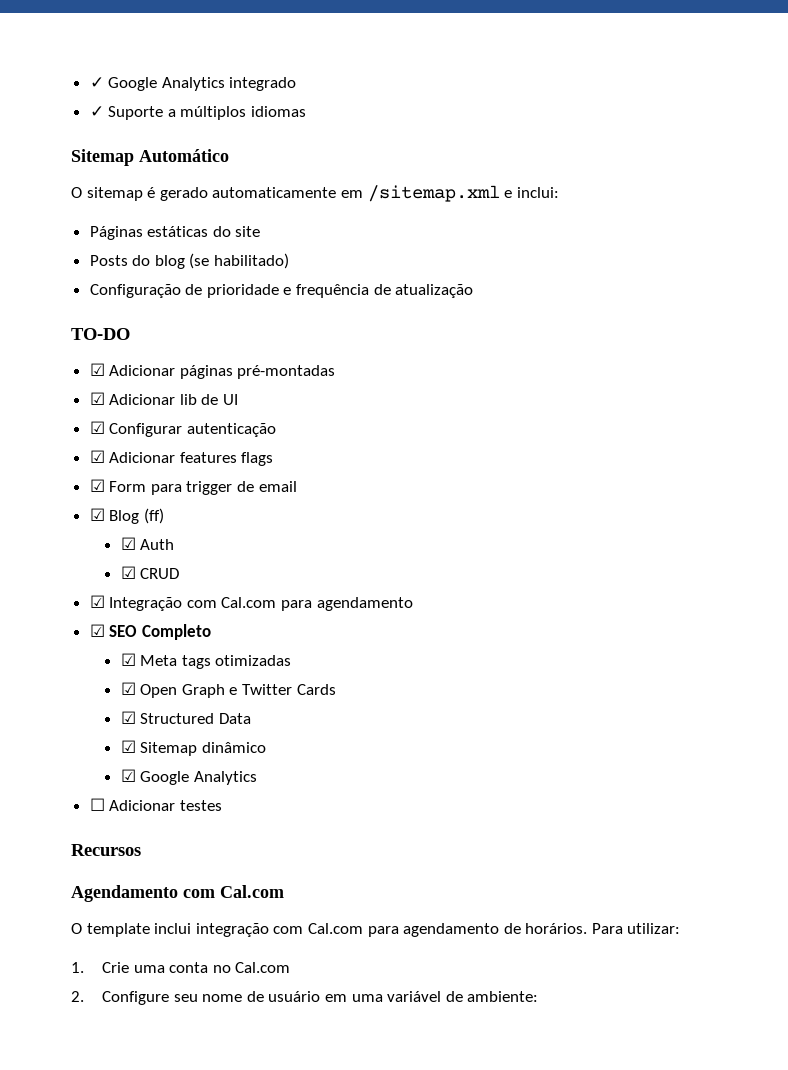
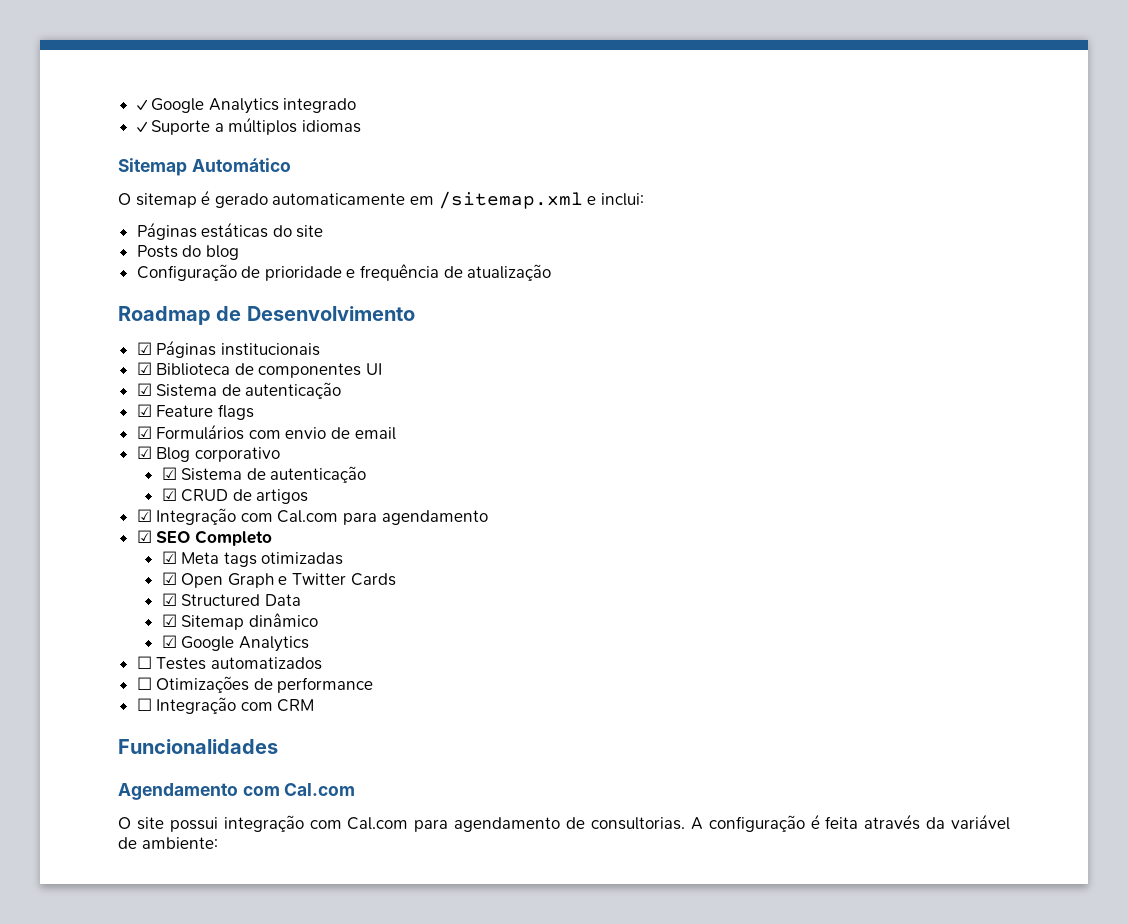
- Posts do blog (se habilitado)
+ Posts do blog
- TO-DO
- ☑ Adicionar páginas pré-montadas
- ☑ Adicionar lib de UI
- ☑ Configurar autenticação
- ☑ Adicionar features flags
+ Roadmap de Desenvolvimento
+ ☑ Páginas institucionais
+ ☑ Biblioteca de componentes UI
+ ☑ Sistema de autenticação
+ ☑ Feature flags
- ☑ Form para trigger de email
+ ☑ Formulários com envio de email
- ☑ Blog (ff)
- ☑ Auth
+ ☑ Blog corporativo
+ ☑ Sistema de autenticação
- ☑ CRUD
+ ☑ CRUD de artigos
- ☐ Adicionar testes
- Recursos
+ ☐ Testes automatizados
+ ☐ Otimizações de performance
+ ☐ Integração com CRM
+ Funcionalidades
- O template inclui integração com Cal.com para agendamento de horários. Para utilizar:
- 1. Crie uma conta no Cal.com
- 2. Configure seu nome de usuário em uma variável de ambiente:
+ O site possui integração com Cal.com para agendamento de consultorias. A configuração é feita através da variável de ambiente:

